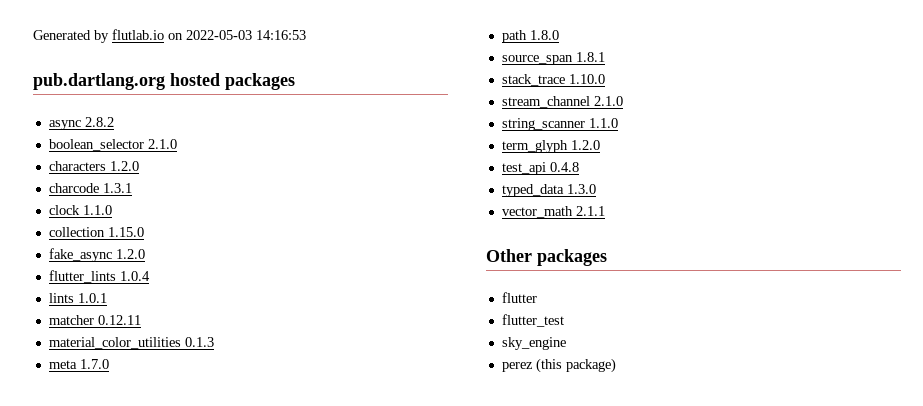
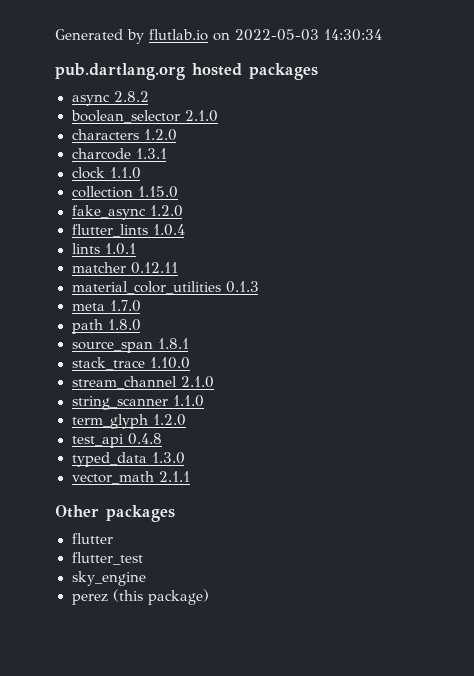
- Generated by flutlab.io on 2022-05-03 14:16:53
+ Generated by flutlab.io on 2022-05-03 14:30:34

